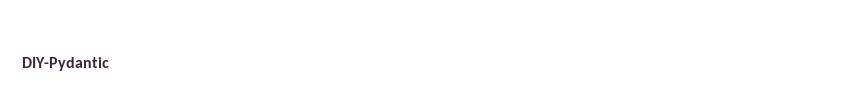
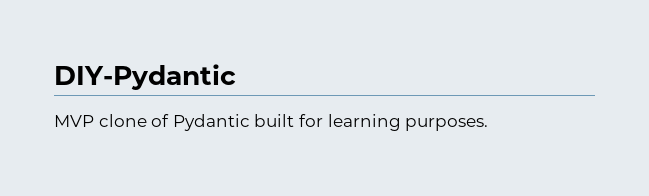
+ MVP clone of Pydantic built for learning purposes.

